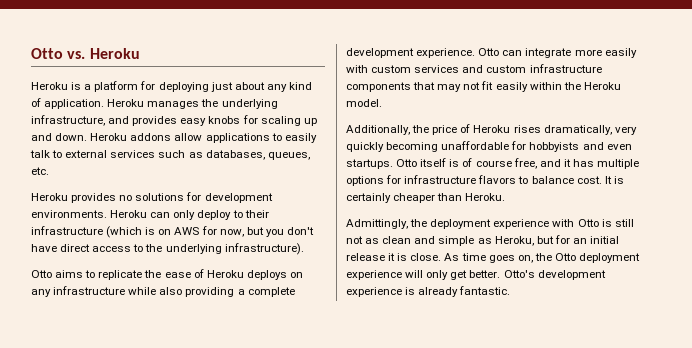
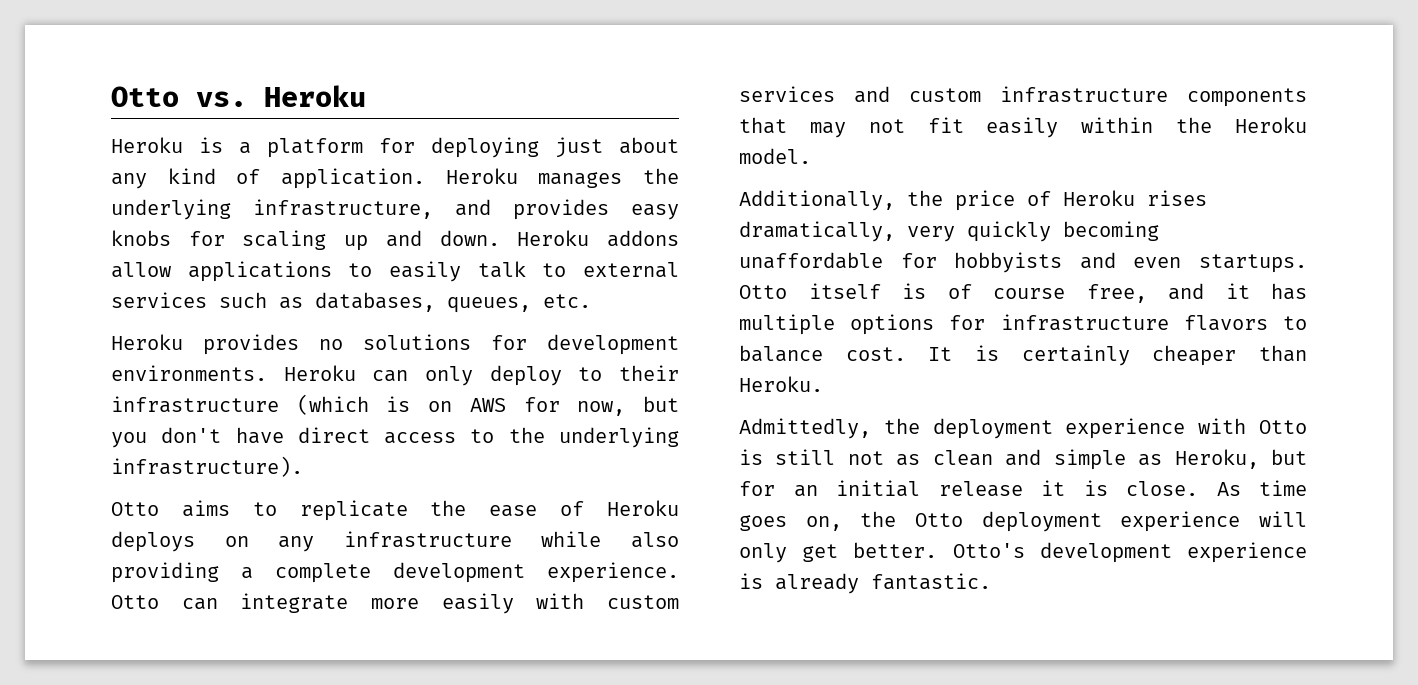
- Admittingly, the deployment experience with Otto is still not as clean and simple as Heroku, but for an initial release it is close.
+ Admittedly, the deployment experience with Otto is still not as clean and simple as Heroku, but for an initial release it is close.

